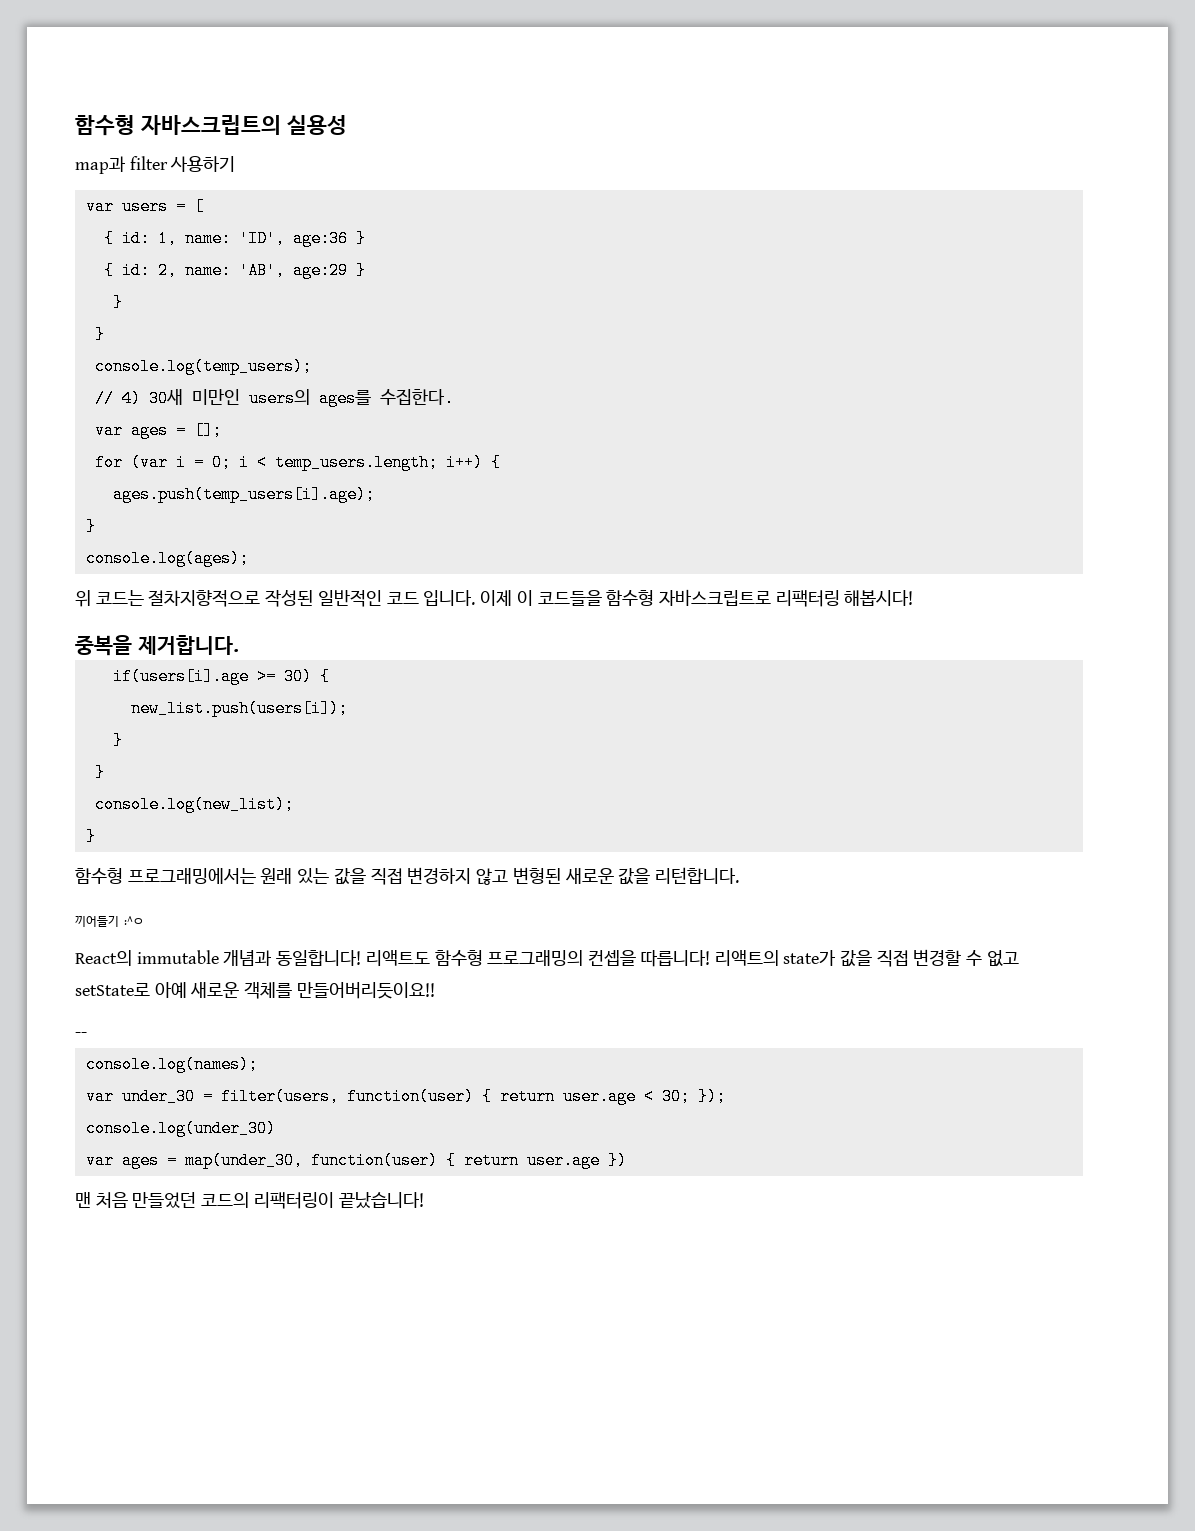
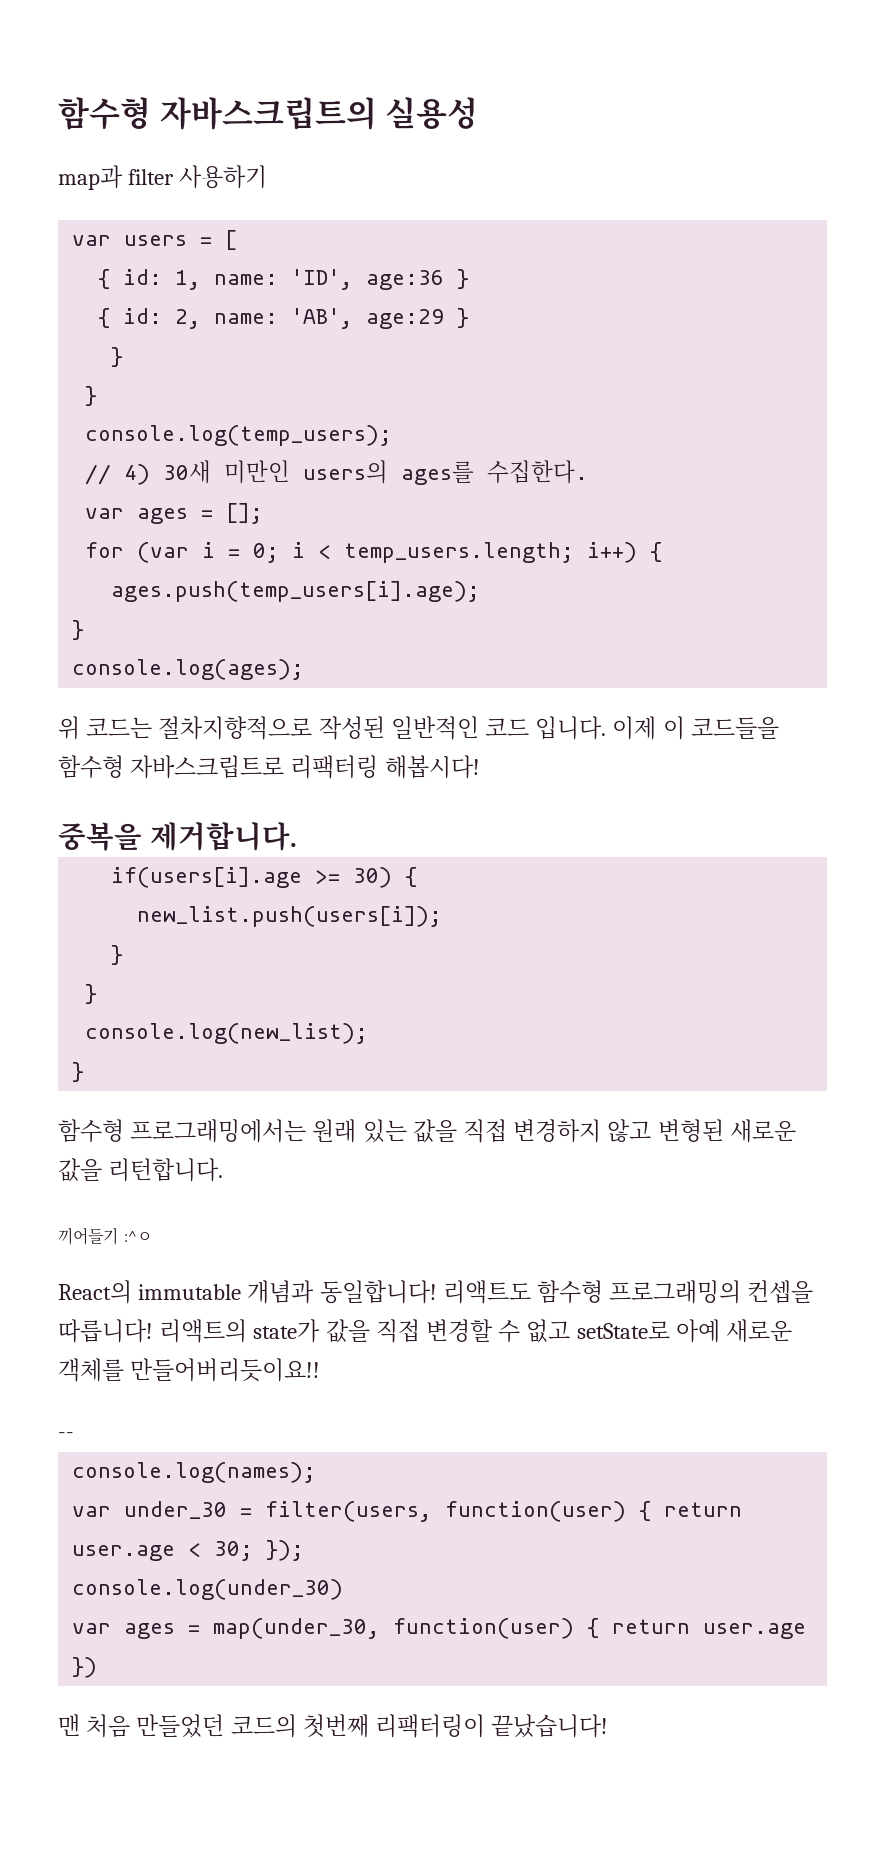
- 맨 처음 만들었던 코드의 리팩터링이 끝났습니다!
+ 맨 처음 만들었던 코드의 첫번째 리팩터링이 끝났습니다!

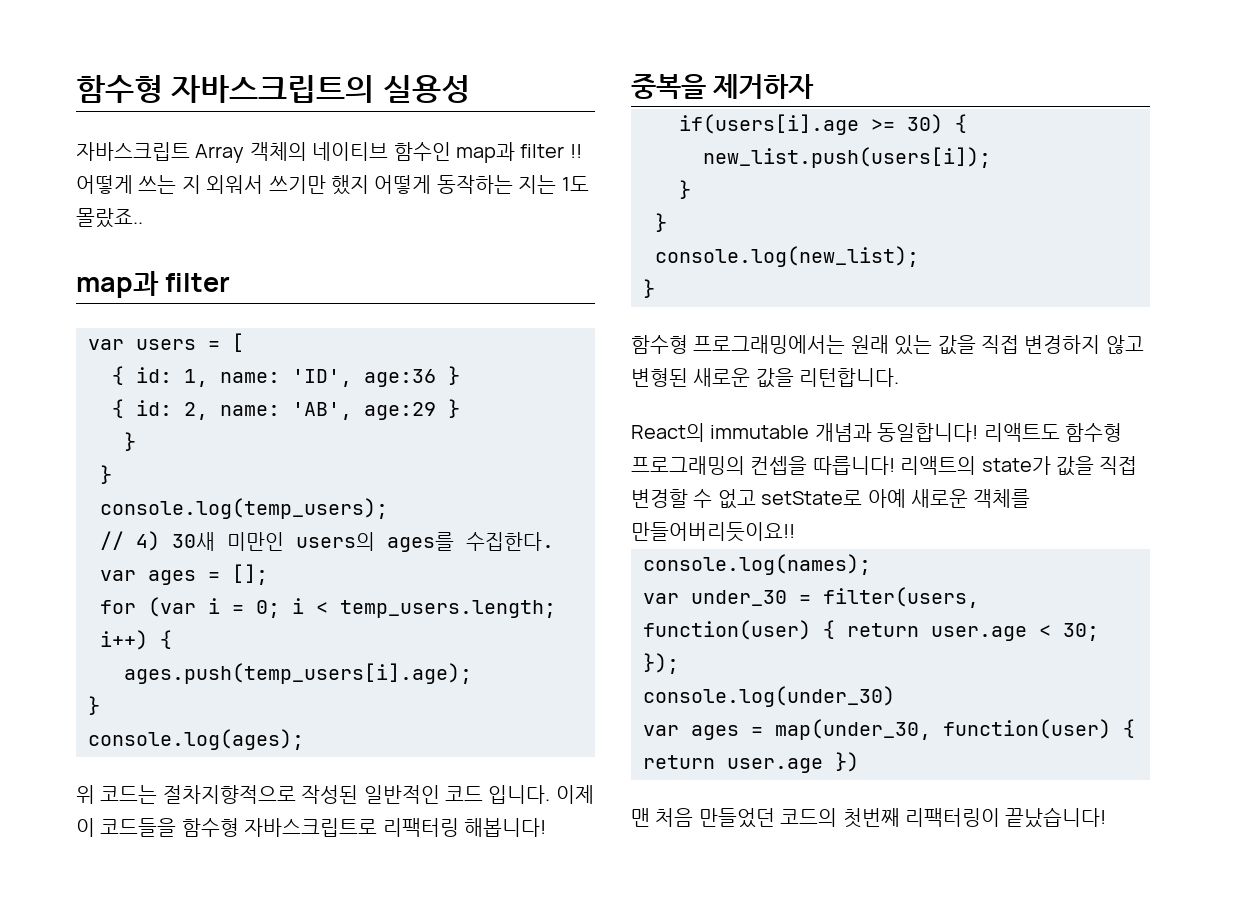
- map과 filter 사용하기
+ 자바스크립트 Array 객체의 네이티브 함수인 map과 filter !! 어떻게 쓰는 지 외워서 쓰기만 했지 어떻게 동작하는 지는 1도 몰랐죠..
+ map과 filter
- 이제 이 코드들을 함수형 자바스크립트로 리팩터링 해봅시다!
+ 이제 이 코드들을 함수형 자바스크립트로 리팩터링 해봅니다!
- 중복을 제거합니다.
+ 중복을 제거하자
- 끼어들기 :^ㅇ
- --

